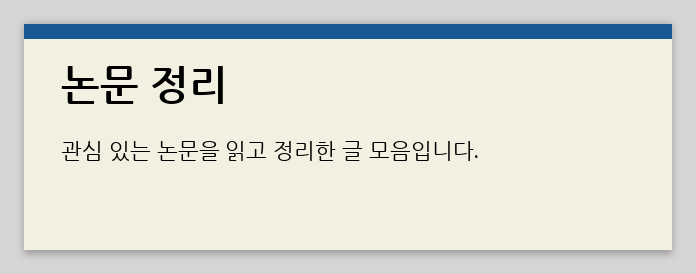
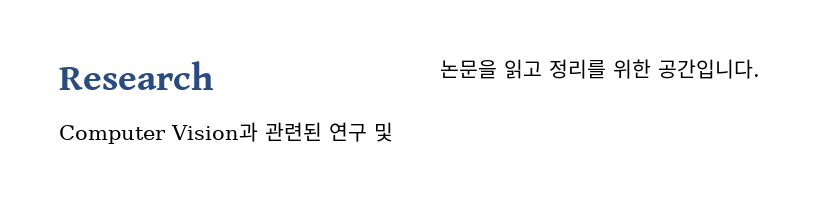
- 논문 정리
- 관심 있는 논문을 읽고 정리한 글 모음입니다.
+ Research
+ Computer Vision과 관련된 연구 및 논문을 읽고 정리를 위한 공간입니다.

